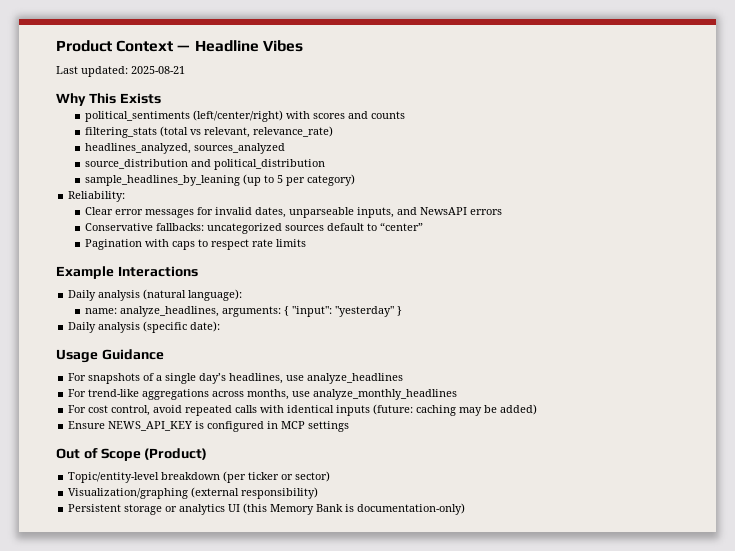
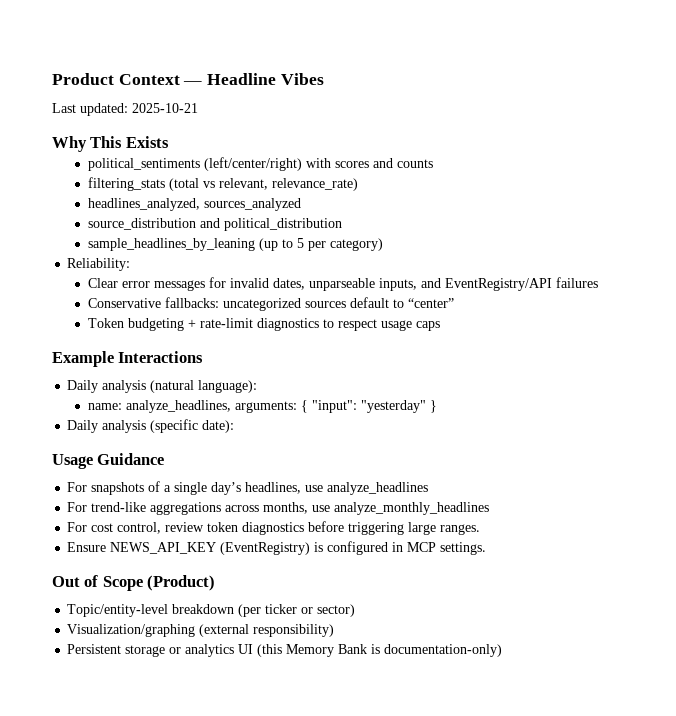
- Last updated: 2025-08-21
+ Last updated: 2025-10-21
- Clear error messages for invalid dates, unparseable inputs, and NewsAPI errors
+ Clear error messages for invalid dates, unparseable inputs, and EventRegistry/API failures
- Pagination with caps to respect rate limits
+ Token budgeting + rate-limit diagnostics to respect usage caps
- For cost control, avoid repeated calls with identical inputs (future: caching may be added)
+ For cost control, review token diagnostics before triggering large ranges.
- Ensure NEWS_API_KEY is configured in MCP settings
+ Ensure NEWS_API_KEY (EventRegistry) is configured in MCP settings.

